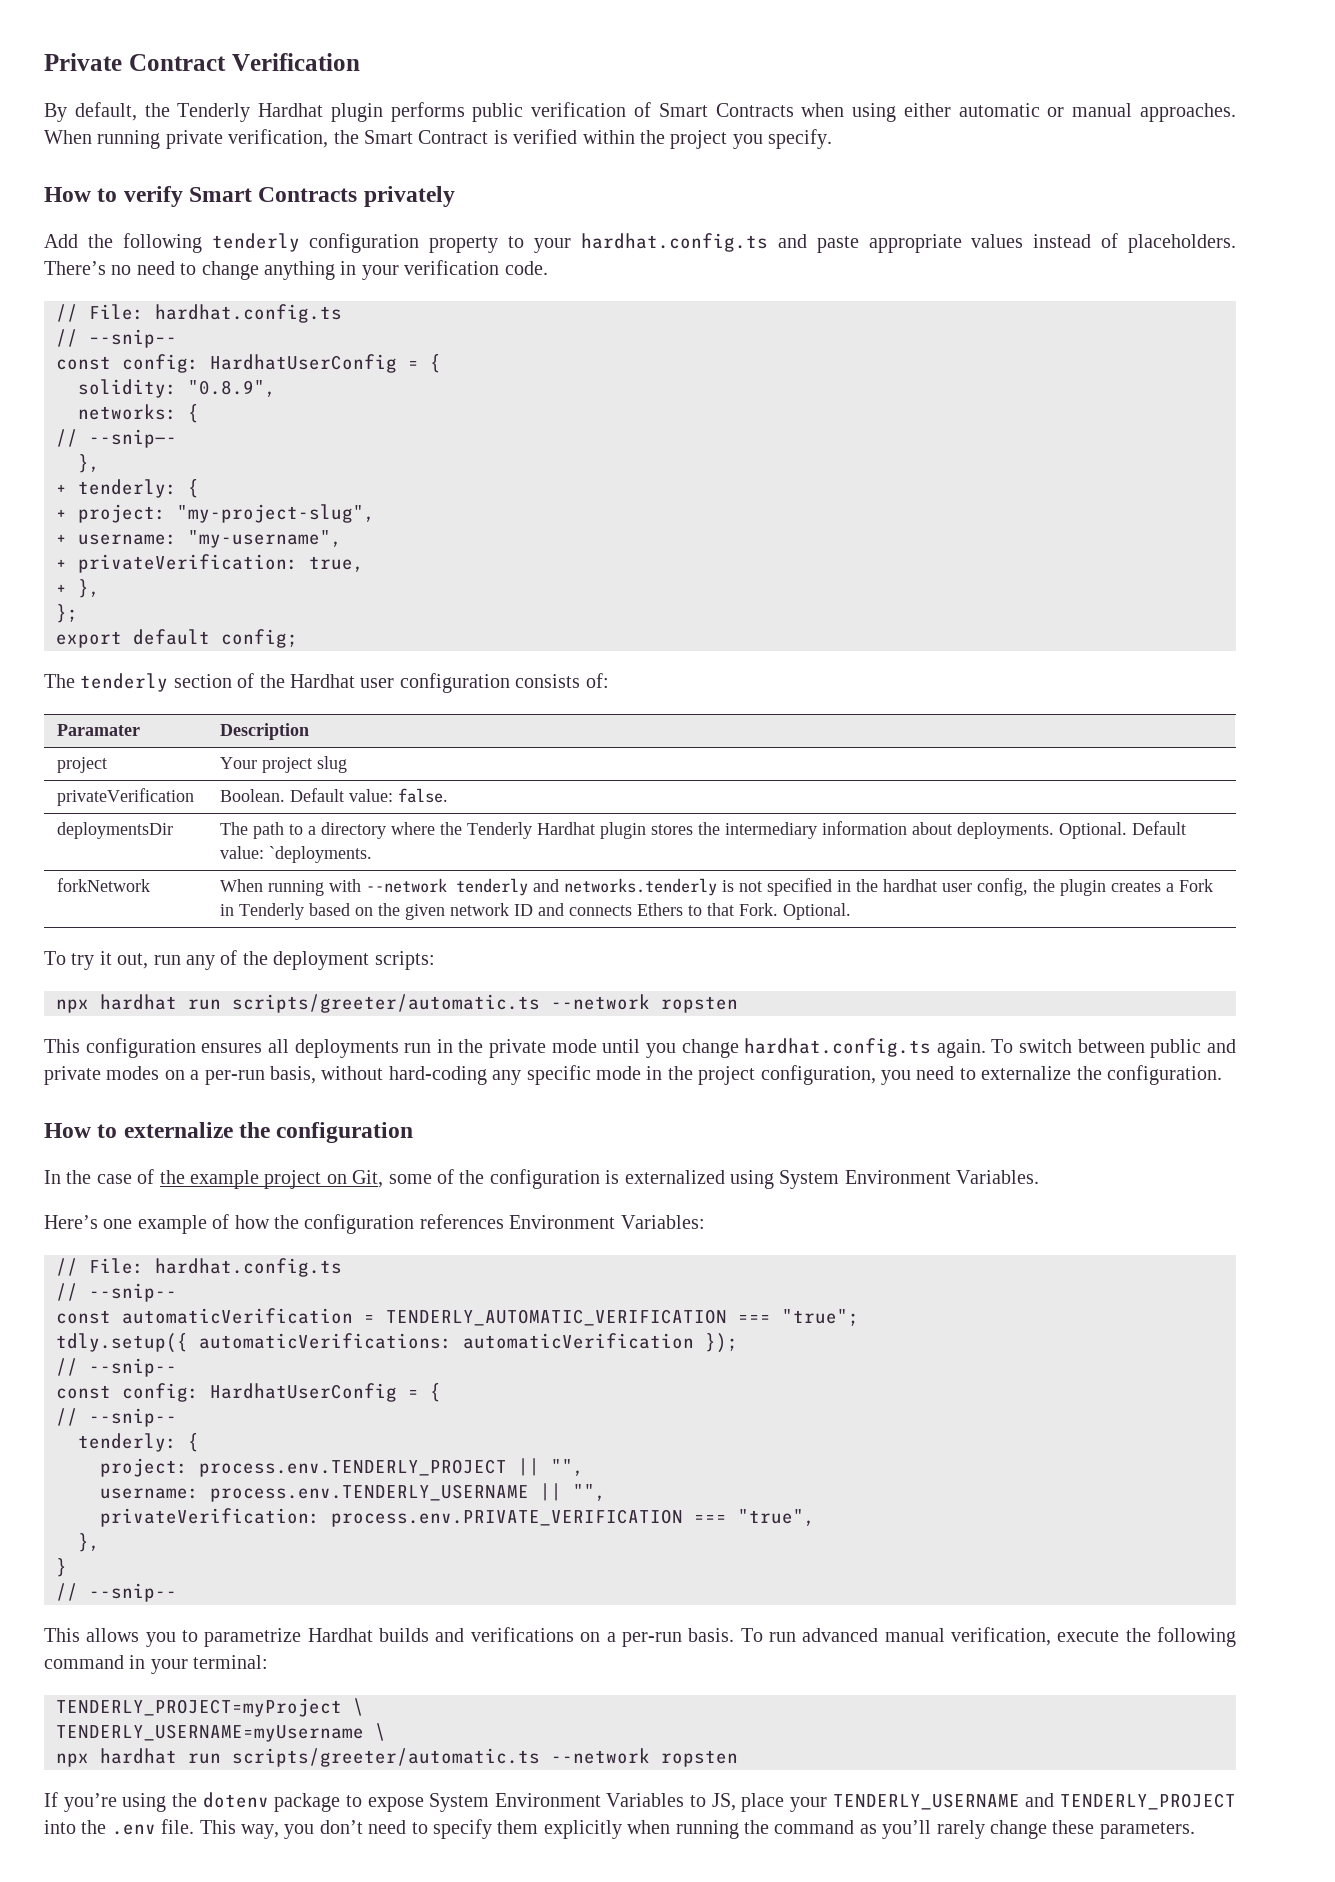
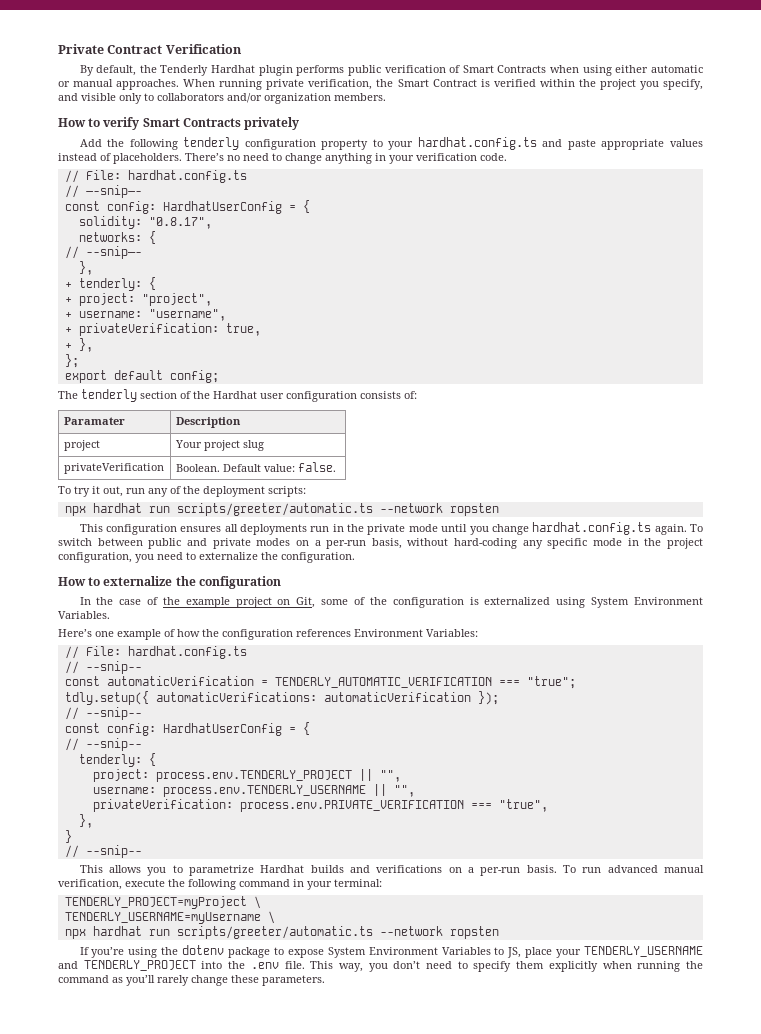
- When running private verification, the Smart Contract is verified within the project you specify.
+ When running private verification, the Smart Contract is verified within the project you specify, and visible only to collaborators and/or organization members.
- solidity: "0.8.9",
+ solidity: "0.8.17",
- + project: "my-project-slug",
+ + project: "project",
- + username: "my-username",
+ + username: "username",
- deploymentsDir | The path to a directory where the Tenderly Hardhat plugin stores the intermediary information about deployments. Optional. Default value: `deployments.
- forkNetwork | When running with --network tenderly and networks.tenderly is not specified in the hardhat user config, the plugin creates a Fork in Tenderly based on the given network ID and connects Ethers to that Fork. Optional.

